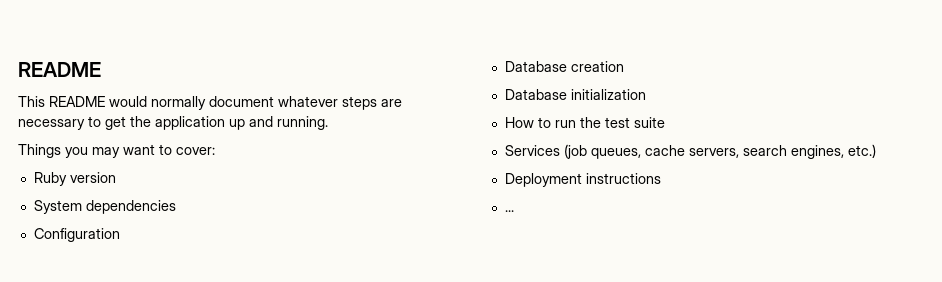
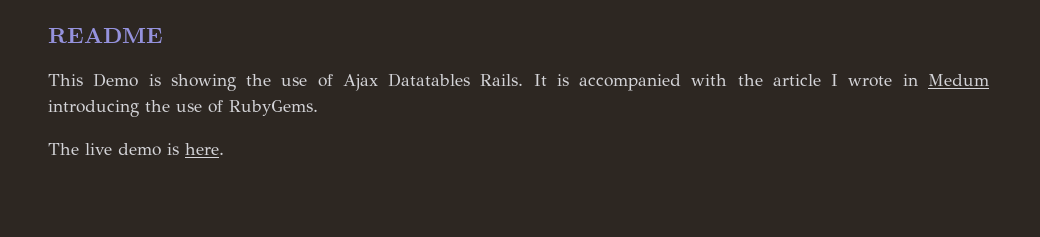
- This README would normally document whatever steps are necessary to get the application up and running.
- Things you may want to cover:
- Ruby version
- System dependencies
- Configuration
- Database creation
- Database initialization
- How to run the test suite
- Services (job queues, cache servers, search engines, etc.)
- Deployment instructions
- ...
+ This Demo is showing the use of Ajax Datatables Rails. It is accompanied with the article I wrote in Medum introducing the use of RubyGems.
+ The live demo is here.

